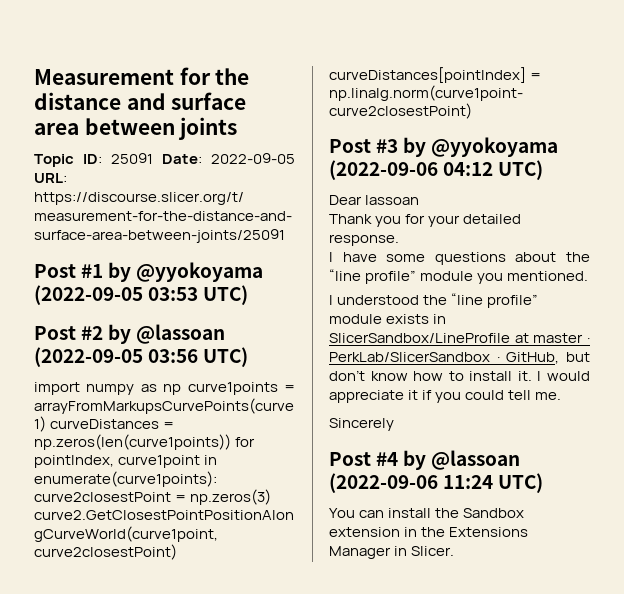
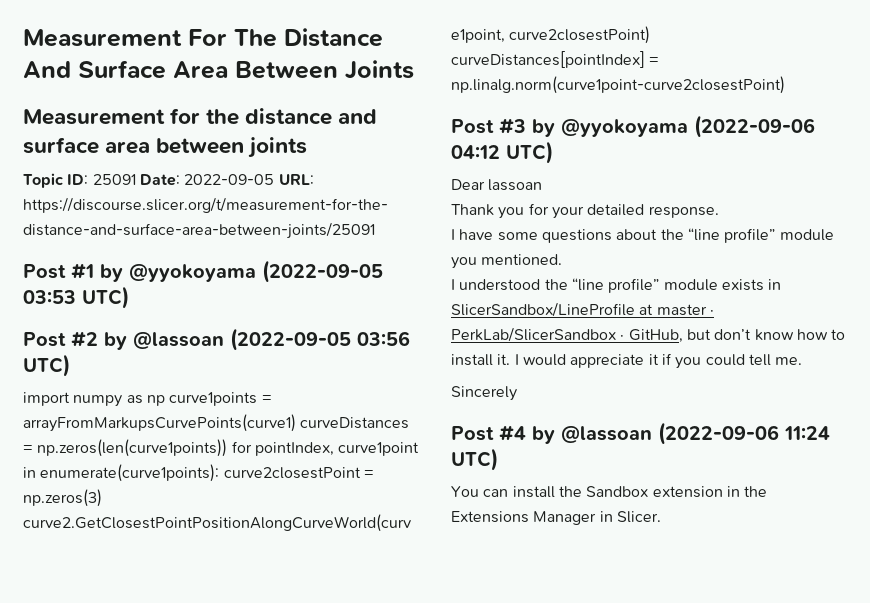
+ Measurement For The Distance And Surface Area Between Joints

